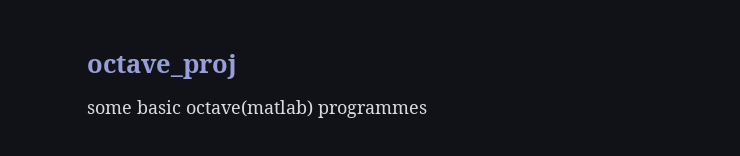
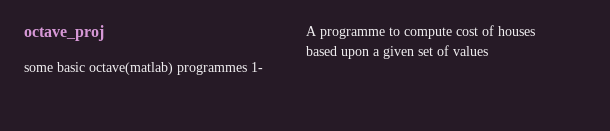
- some basic octave(matlab) programmes
+ some basic octave(matlab) programmes 1- A programme to compute cost of houses based upon a given set of values

